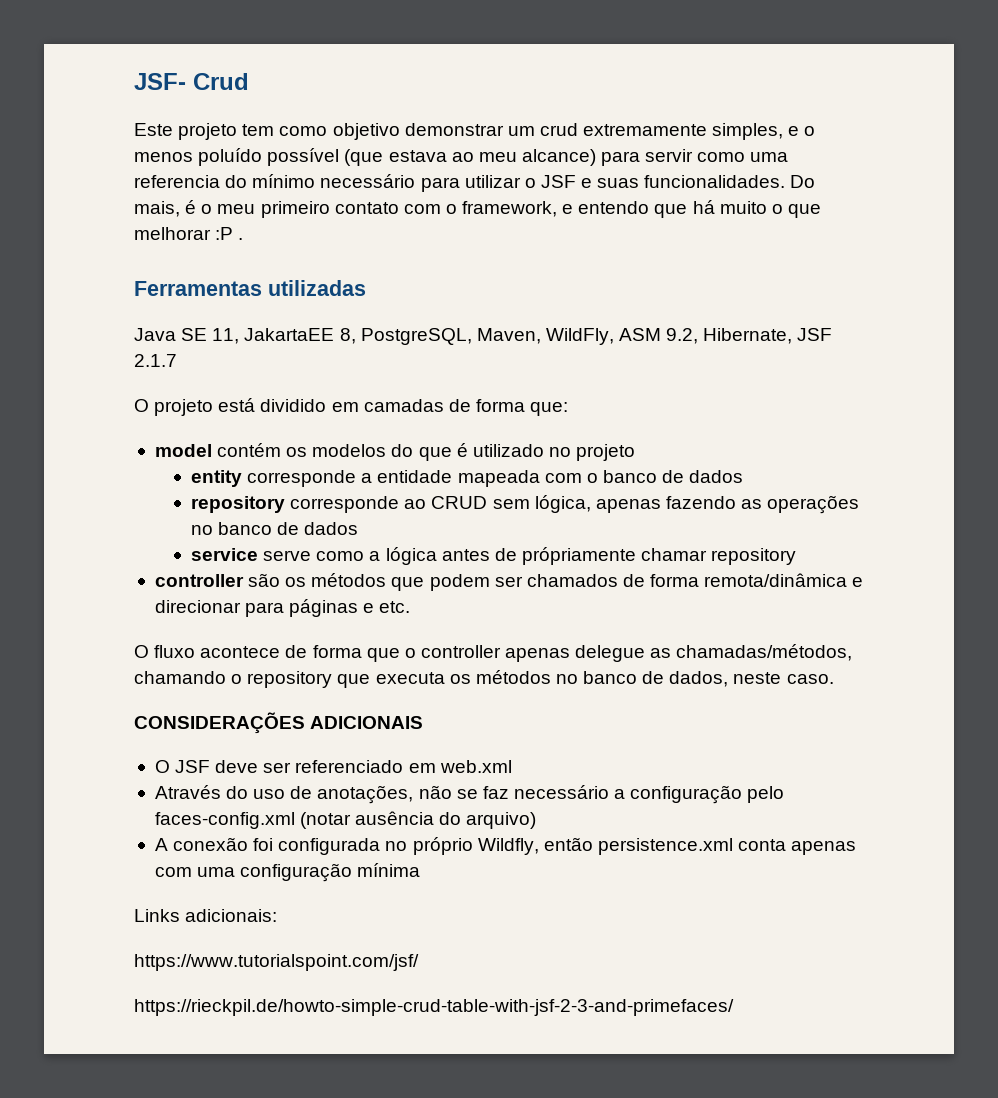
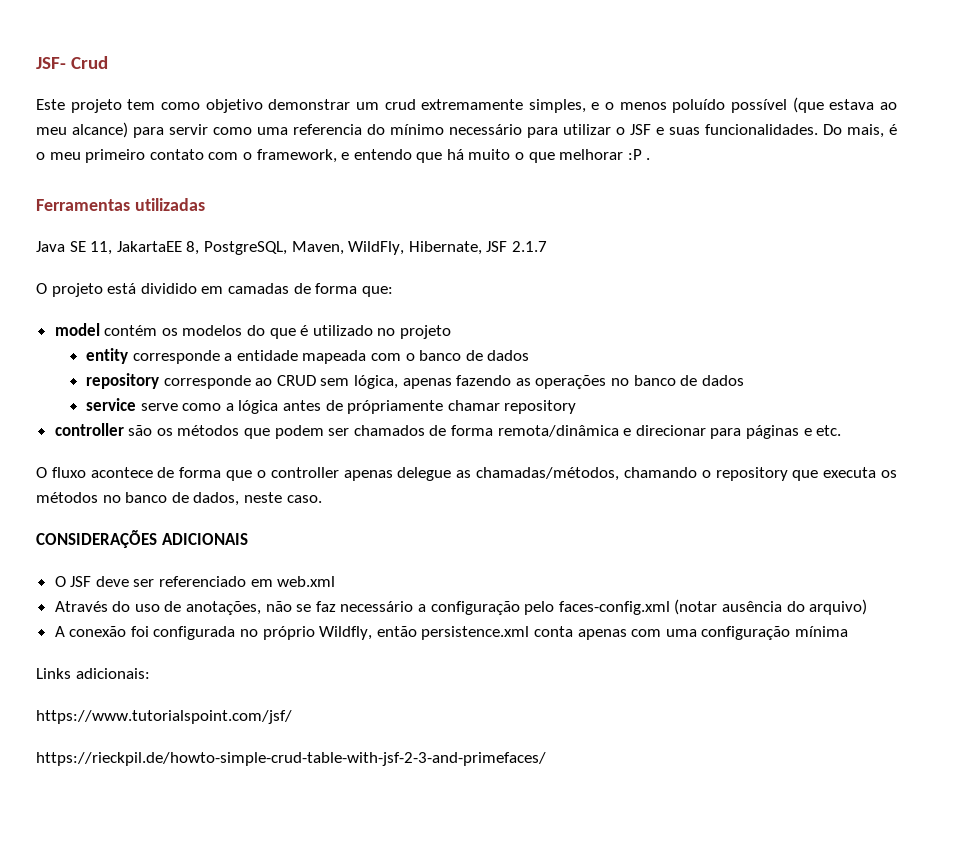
- Java SE 11, JakartaEE 8, PostgreSQL, Maven, WildFly, ASM 9.2, Hibernate, JSF 2.1.7
+ Java SE 11, JakartaEE 8, PostgreSQL, Maven, WildFly, Hibernate, JSF 2.1.7

